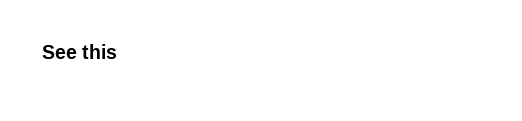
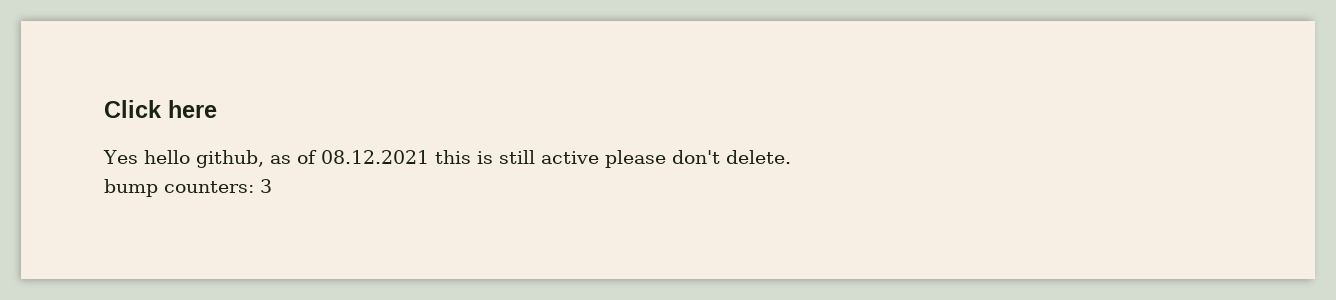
- See this
+ Click here
+ Yes hello github, as of 08.12.2021 this is still active please don't delete.
+ bump counters: 3

